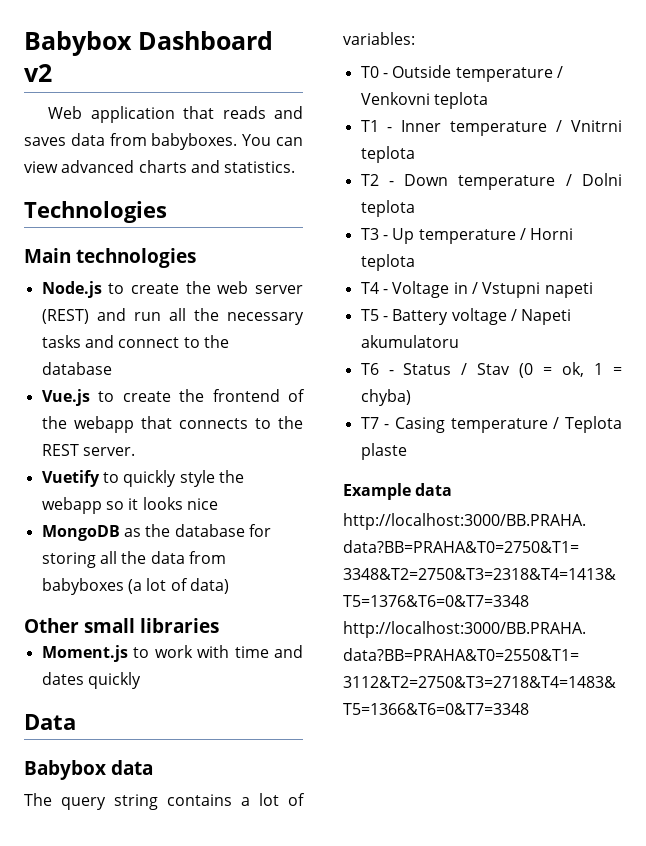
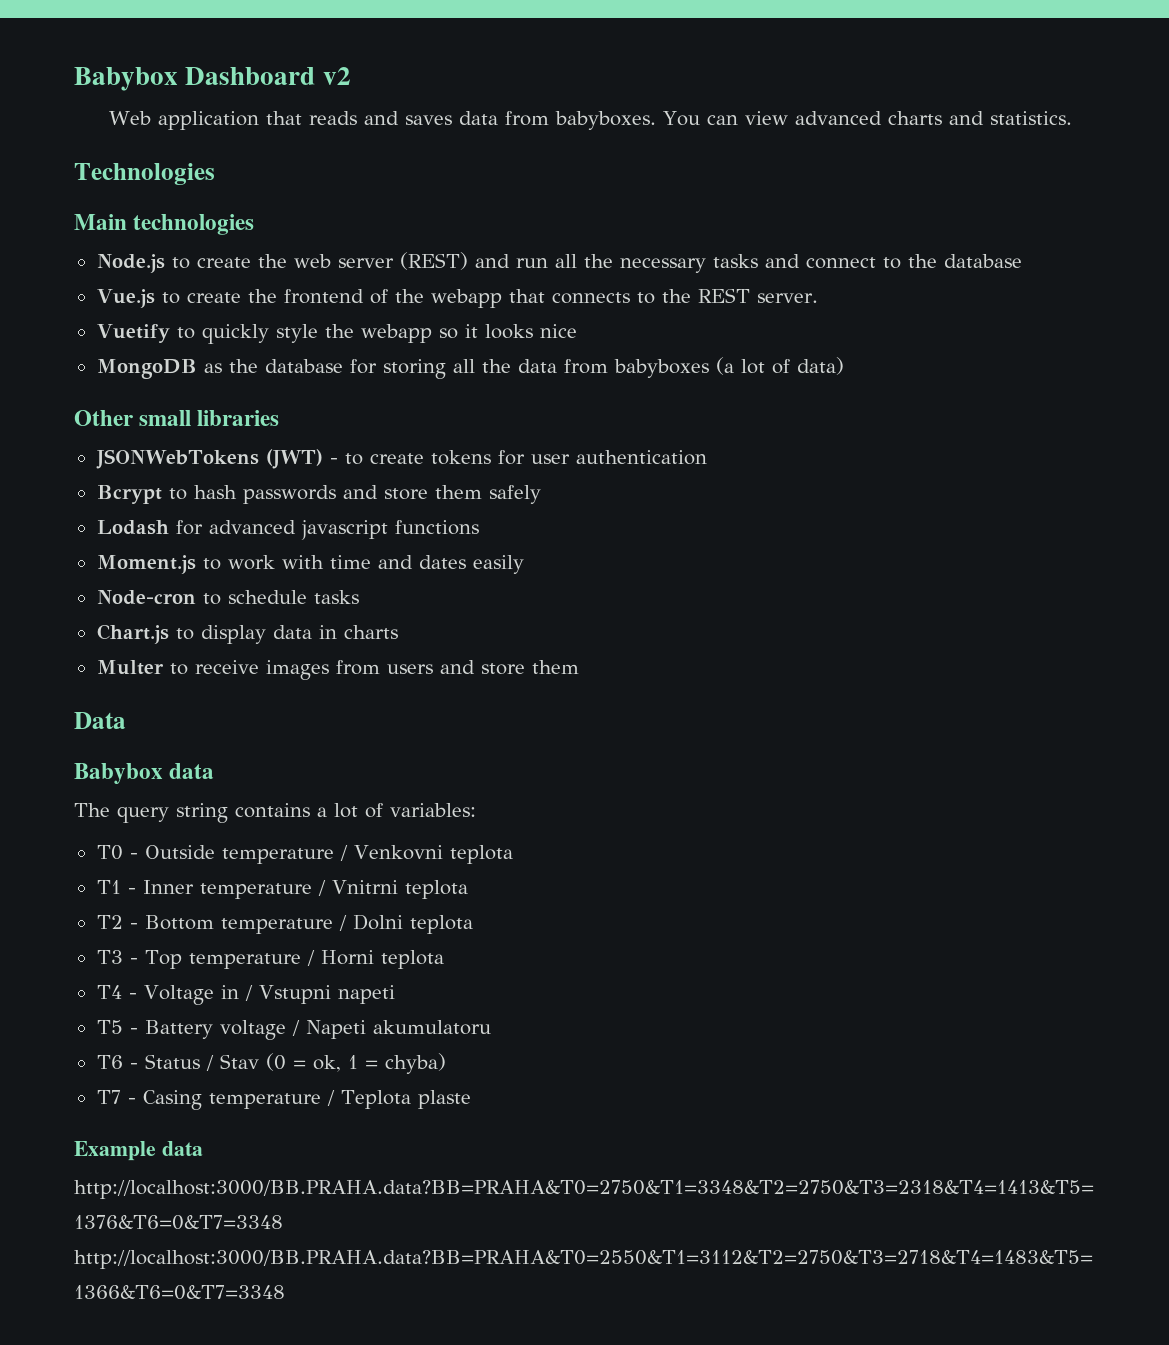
+ JSONWebTokens (JWT) - to create tokens for user authentication
+ Bcrypt to hash passwords and store them safely
+ Lodash for advanced javascript functions
- Moment.js to work with time and dates quickly
+ Moment.js to work with time and dates easily
+ Node-cron to schedule tasks
+ Chart.js to display data in charts
+ Multer to receive images from users and store them
- T2 - Down temperature / Dolni teplota
+ T2 - Bottom temperature / Dolni teplota
- T3 - Up temperature / Horni teplota
+ T3 - Top temperature / Horni teplota

